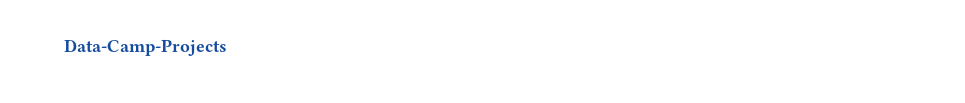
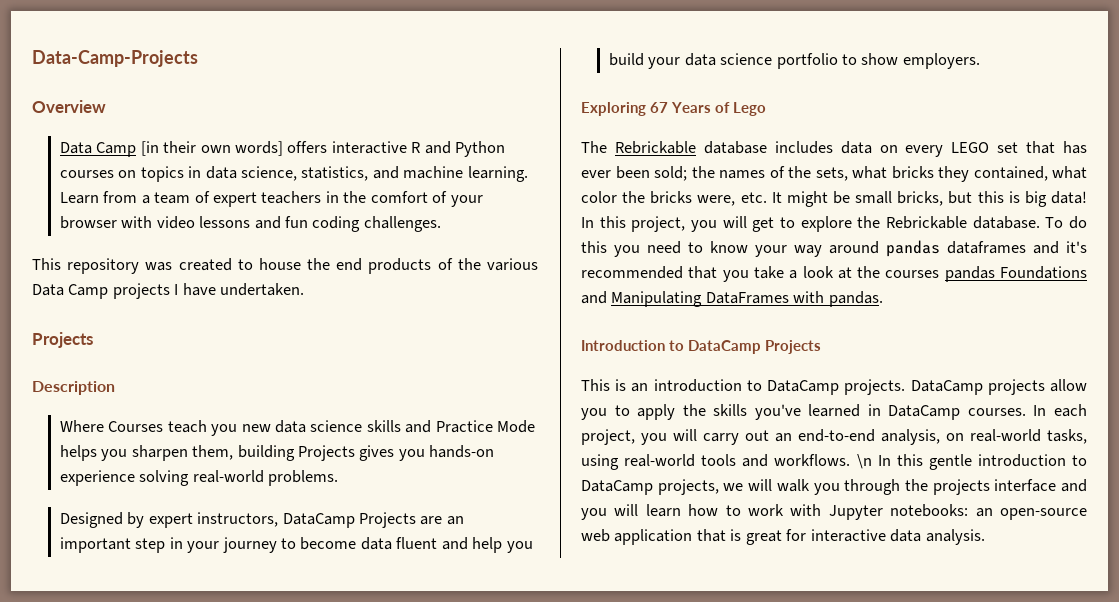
+ Overview
+ Data Camp [in their own words] offers interactive R and Python courses on topics in data science, statistics, and machine learning. Learn from a team of expert teachers in the comfort of your browser with video lessons and fun coding challenges.
+ This repository was created to house the end products of the various Data Camp projects I have undertaken.
+ Projects
+ Description
+ Where Courses teach you new data science skills and Practice Mode helps you sharpen them, building Projects gives you hands-on experience solving real-world problems.
+ Designed by expert instructors, DataCamp Projects are an important step in your journey to become data fluent and help you build your data science portfolio to show employers.
+ Exploring 67 Years of Lego
+ The Rebrickable database includes data on every LEGO set that has ever been sold; the names of the sets, what bricks they contained, what color the bricks were, etc. It might be small bricks, but this is big data! In this project, you will get to explore the Rebrickable database. To do this you need to know your way around pandas dataframes and it's recommended that you take a look at the courses pandas Foundations and Manipulating DataFrames with pandas.
+ Introduction to DataCamp Projects
+ This is an introduction to DataCamp projects. DataCamp projects allow you to apply the skills you've learned in DataCamp courses. In each project, you will carry out an end-to-end analysis, on real-world tasks, using real-world tools and workflows. \n In this gentle introduction to DataCamp projects, we will walk you through the projects interface and you will learn how to work with Jupyter notebooks: an open-source web application that is great for interactive data analysis.

